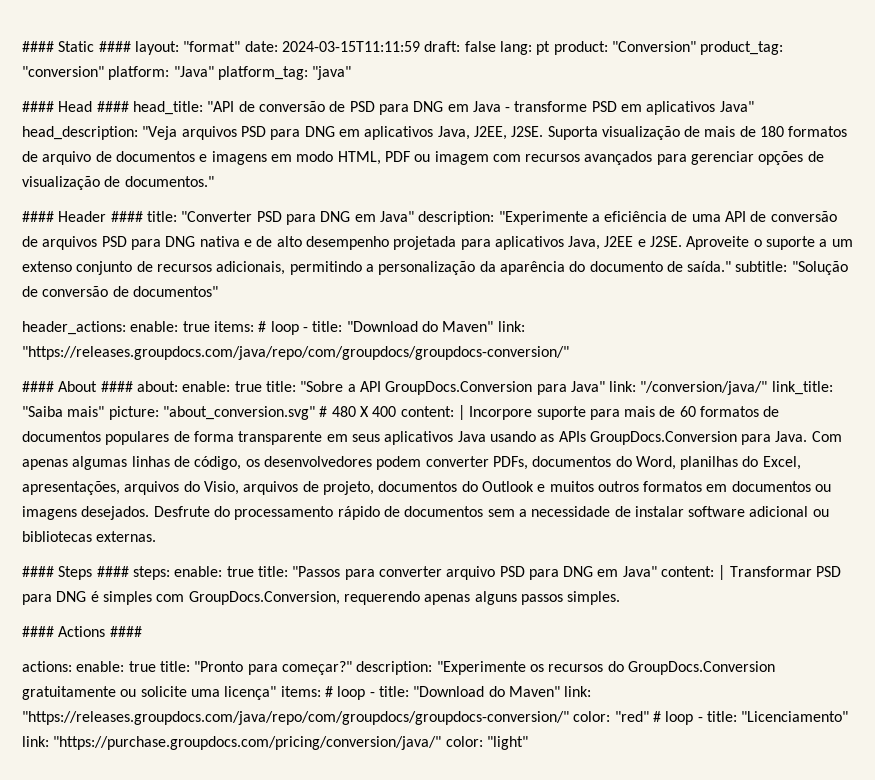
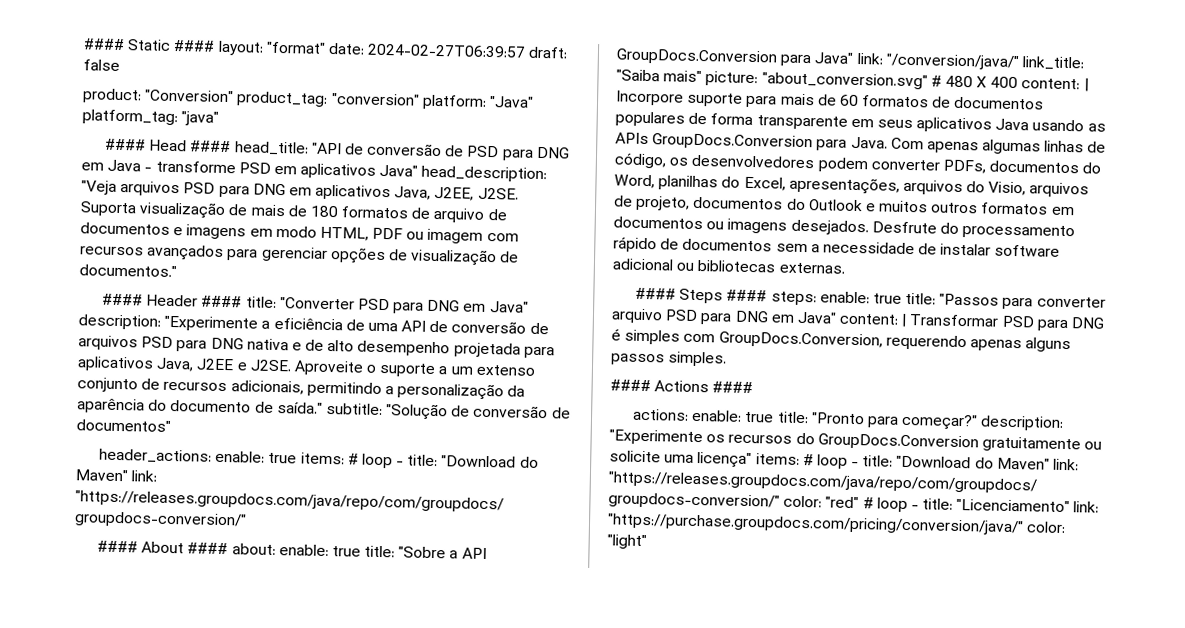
- #### Static #### layout: "format" date: 2024-03-15T11:11:59 draft: false lang: pt product: "Conversion" product_tag: "conversion" platform: "Java" platform_tag: "java"
+ #### Static #### layout: "format" date: 2024-02-27T06:39:57 draft: false
+ product: "Conversion" product_tag: "conversion" platform: "Java" platform_tag: "java"

